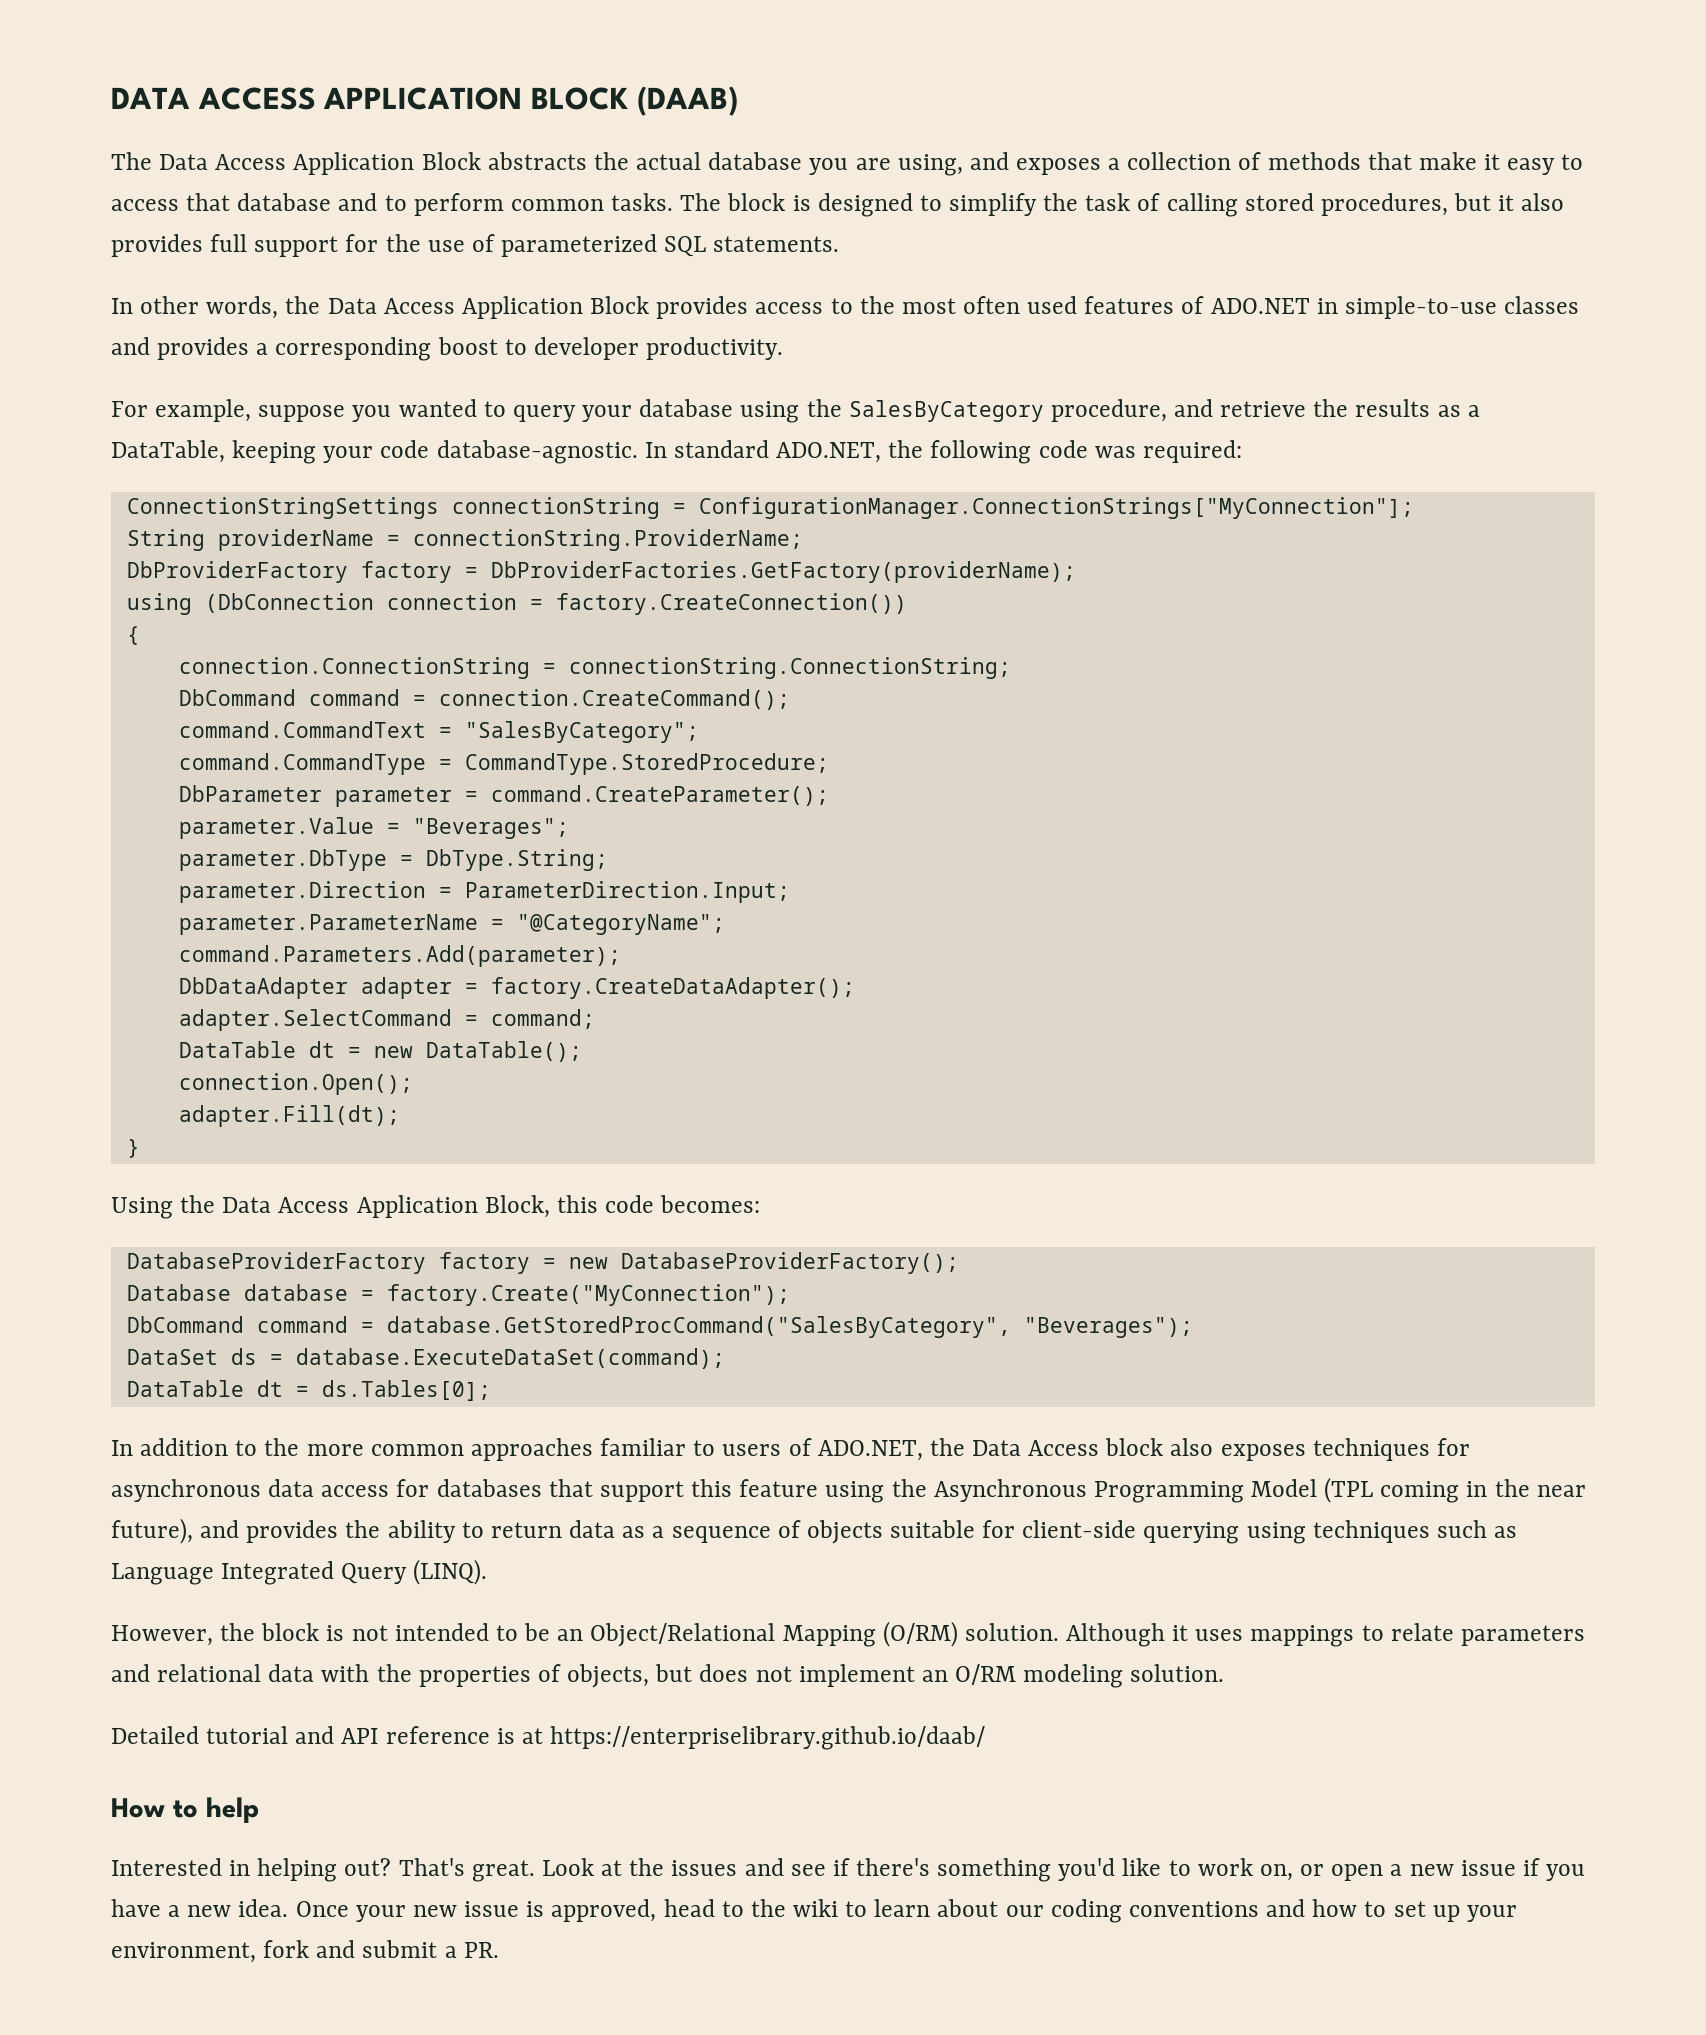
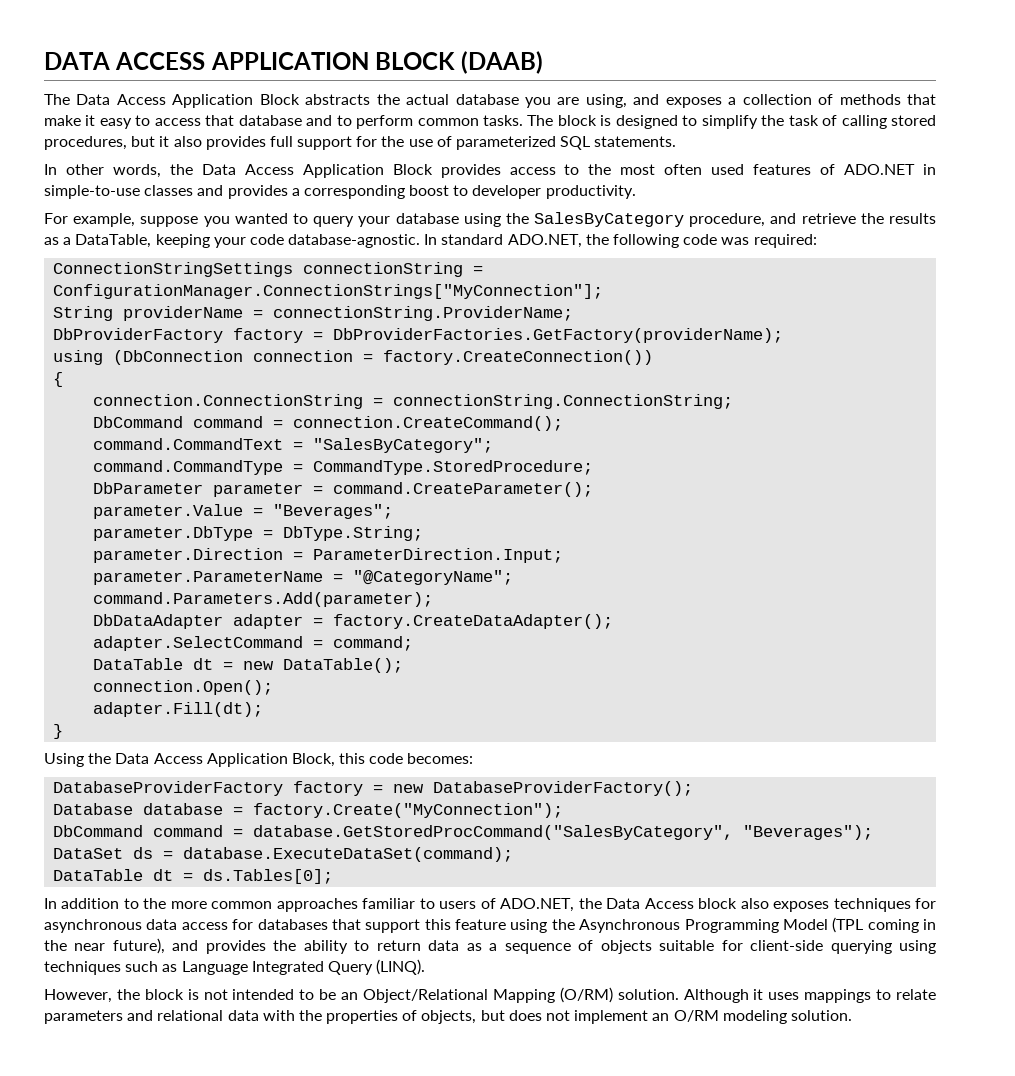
- Detailed tutorial and API reference is at https://enterpriselibrary.github.io/daab/
- How to help
- Interested in helping out? That's great. Look at the issues and see if there's something you'd like to work on, or open a new issue if you have a new idea. Once your new issue is approved, head to the wiki to learn about our coding conventions and how to set up your environment, fork and submit a PR.

